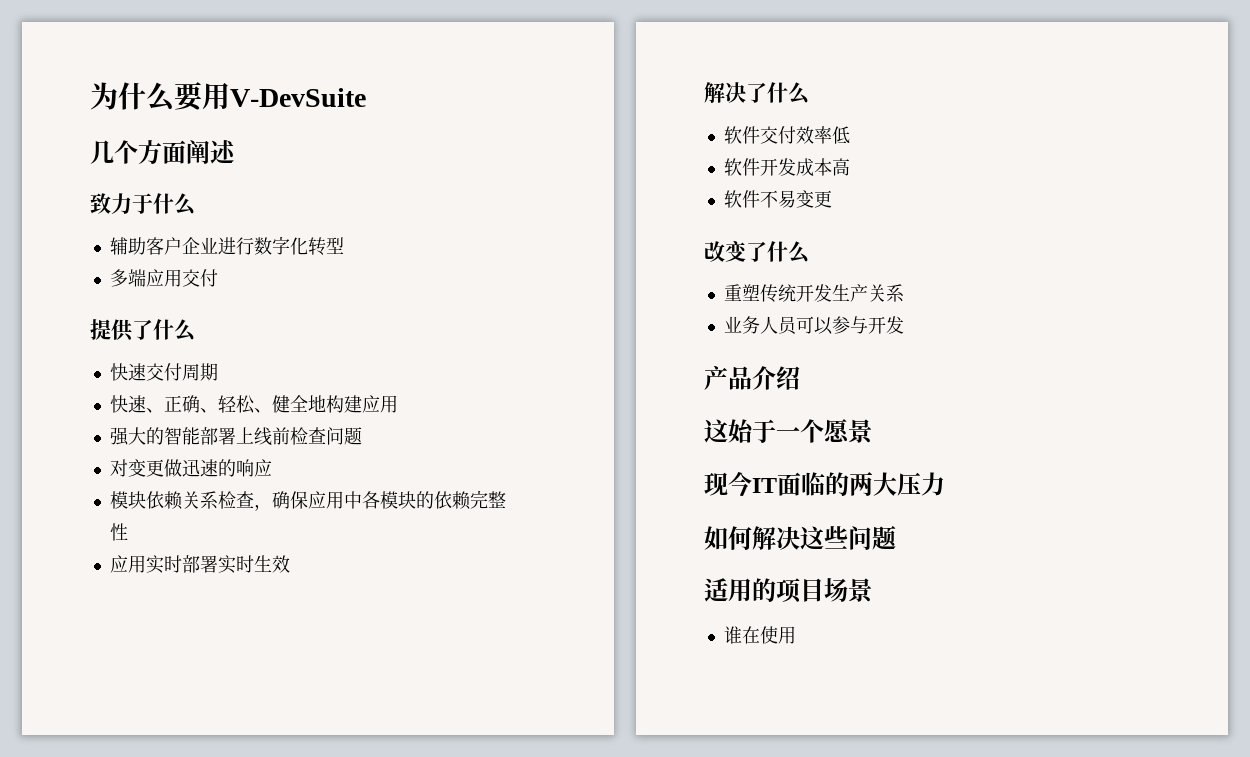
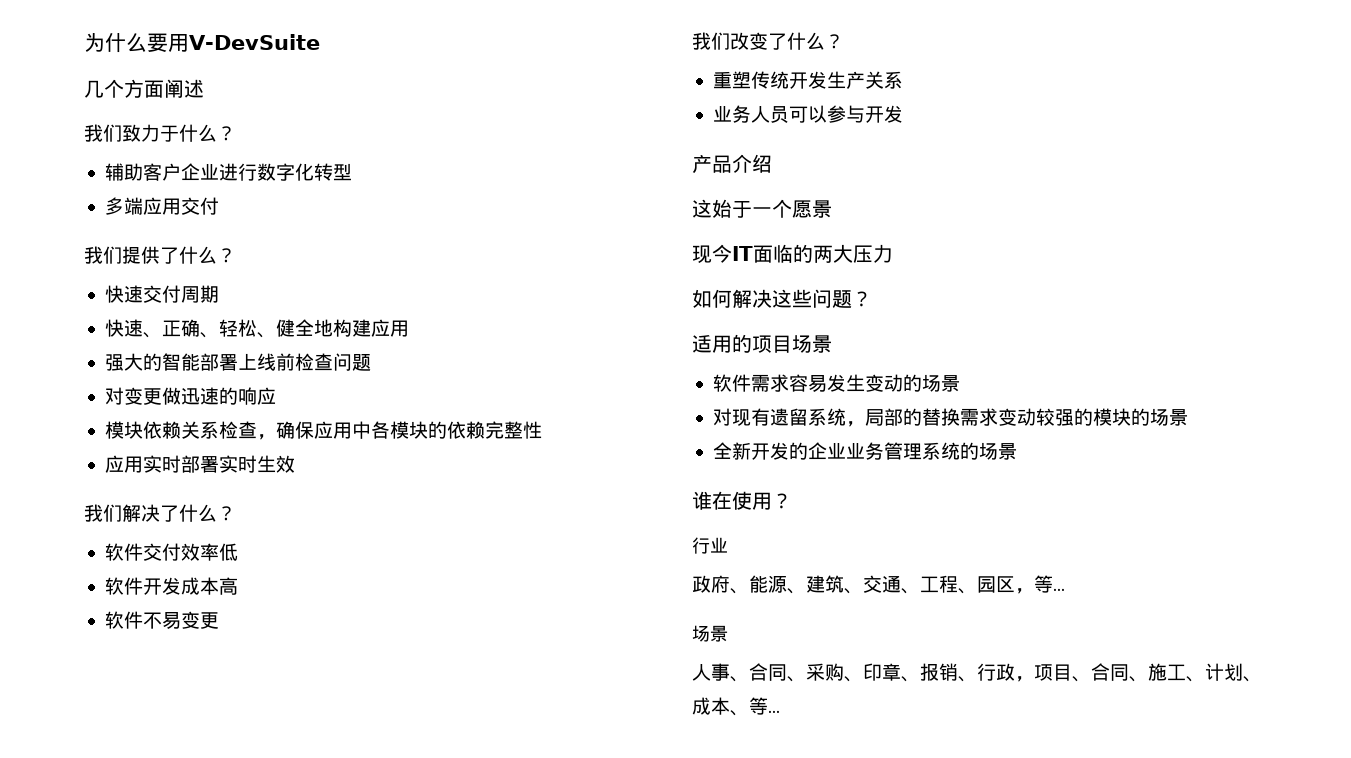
- 致力于什么
+ 我们致力于什么？
- 提供了什么
+ 我们提供了什么？
- 解决了什么
+ 我们解决了什么？
- 改变了什么
+ 我们改变了什么？
- 如何解决这些问题
+ 如何解决这些问题？
- 谁在使用
+ 软件需求容易发生变动的场景
+ 对现有遗留系统，局部的替换需求变动较强的模块的场景
+ 全新开发的企业业务管理系统的场景
+ 谁在使用？
+ 行业
+ 政府、能源、建筑、交通、工程、园区，等...
+ 场景
+ 人事、合同、采购、印章、报销、行政，项目、合同、施工、计划、成本、等...

